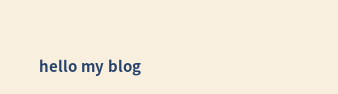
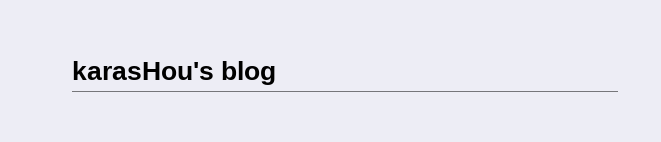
- hello my blog
+ karasHou's blog

